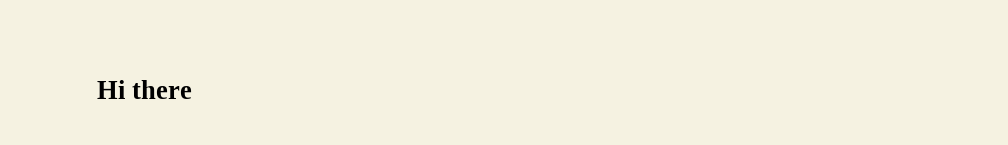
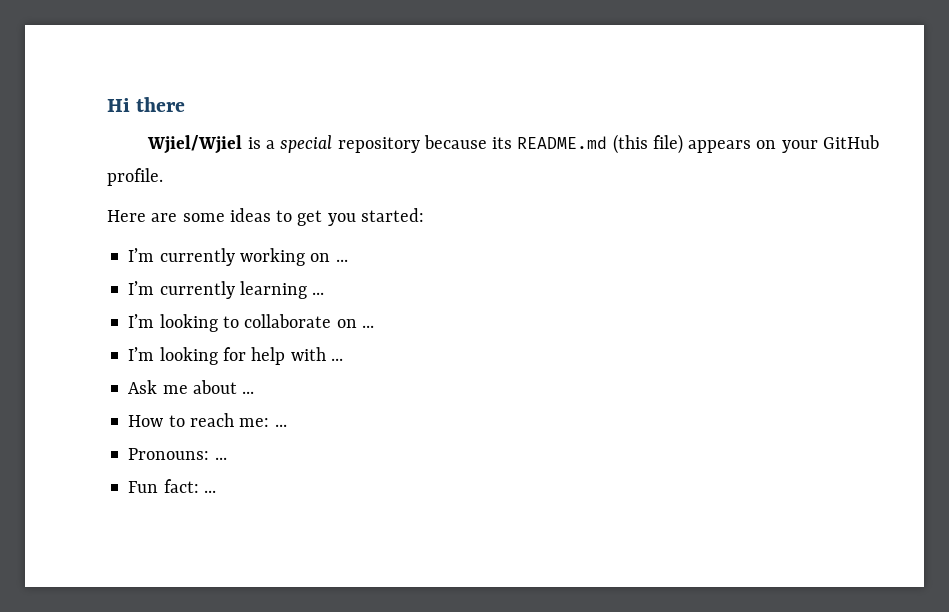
+ Wjiel/Wjiel is a special repository because its README.md (this file) appears on your GitHub profile.
+ Here are some ideas to get you started:
+ I’m currently working on ...
+ I’m currently learning ...
+ I’m looking to collaborate on ...
+ I’m looking for help with ...
+ Ask me about ...
+ How to reach me: ...
+ Pronouns: ...
+ Fun fact: ...

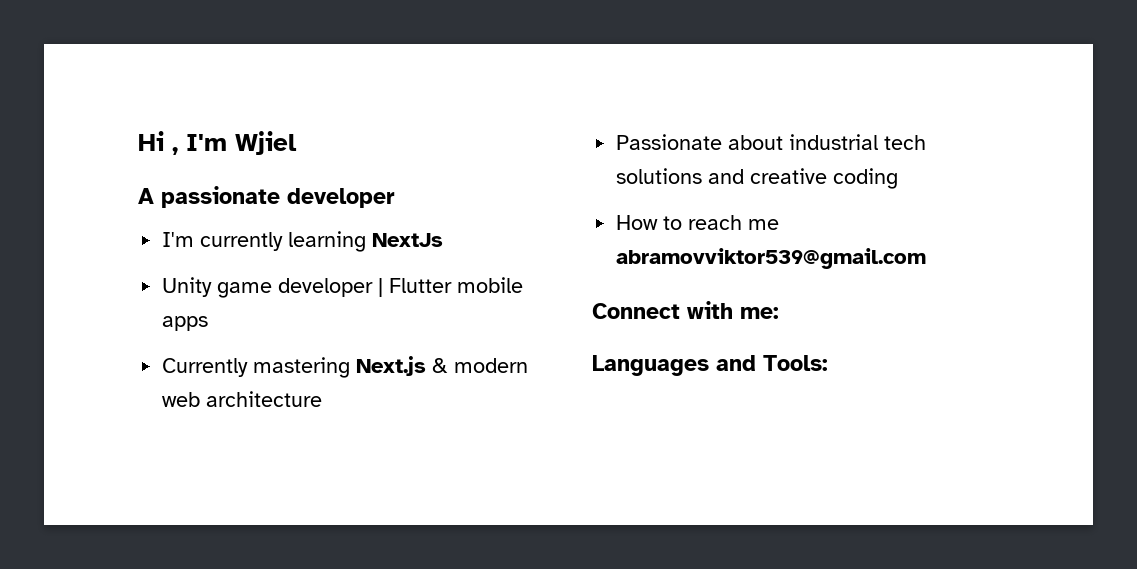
- Hi there
- Wjiel/Wjiel is a special repository because its README.md (this file) appears on your GitHub profile.
- Here are some ideas to get you started:
- I’m currently working on ...
- I’m currently learning ...
- I’m looking to collaborate on ...
- I’m looking for help with ...
- Ask me about ...
- How to reach me: ...
- Pronouns: ...
- Fun fact: ...
+ Hi , I'm Wjiel
+ A passionate developer
+ I'm currently learning NextJs
+ Unity game developer | Flutter mobile apps
+ Currently mastering Next.js & modern web architecture
+ Passionate about industrial tech solutions and creative coding
+ How to reach me abramovviktor539@gmail.com
+ Connect with me:
+ Languages and Tools:

